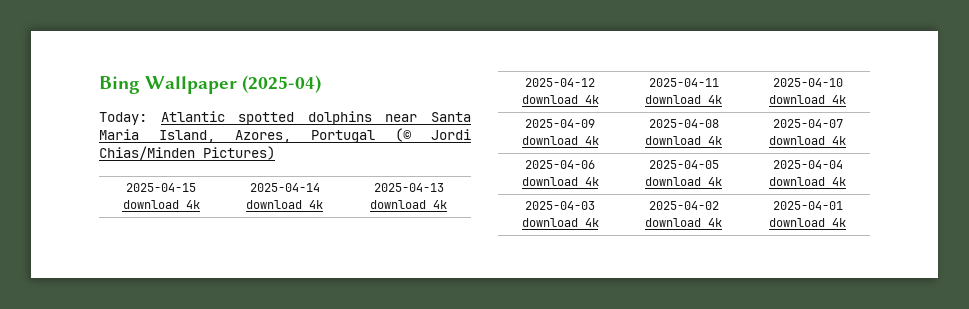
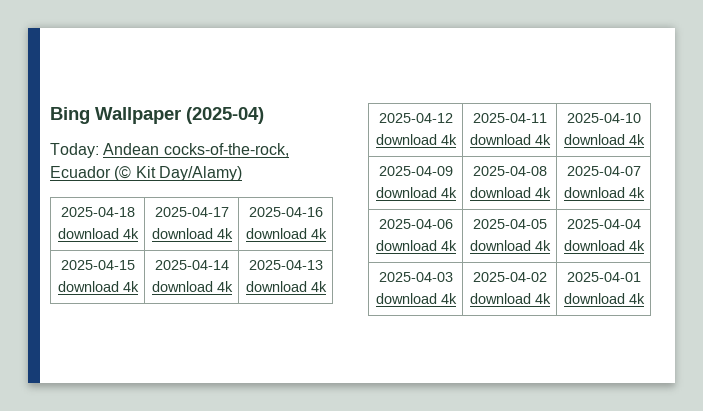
- Today: Atlantic spotted dolphins near Santa Maria Island, Azores, Portugal (© Jordi Chias/Minden Pictures)
+ Today: Andean cocks-of-the-rock, Ecuador (© Kit Day/Alamy)
+ 2025-04-18 download 4k | 2025-04-17 download 4k | 2025-04-16 download 4k

